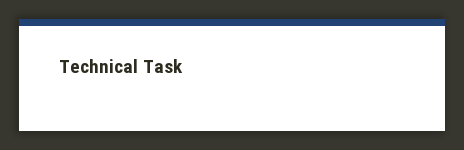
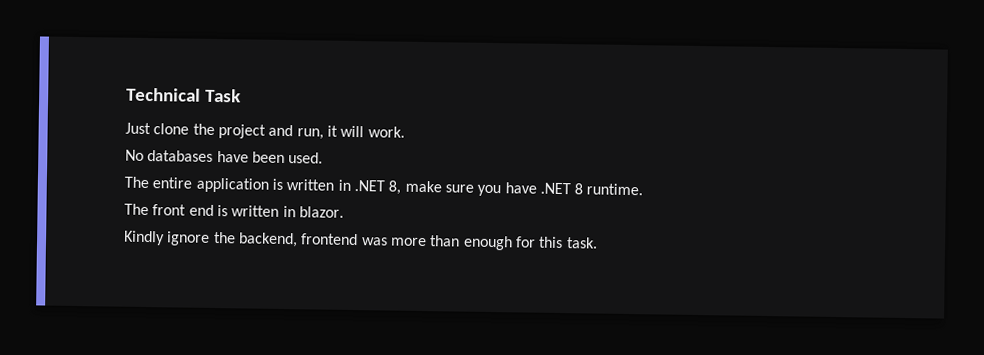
+ Just clone the project and run, it will work.
+ No databases have been used.
+ The entire application is written in .NET 8, make sure you have .NET 8 runtime.
+ The front end is written in blazor.
+ Kindly ignore the backend, frontend was more than enough for this task.

